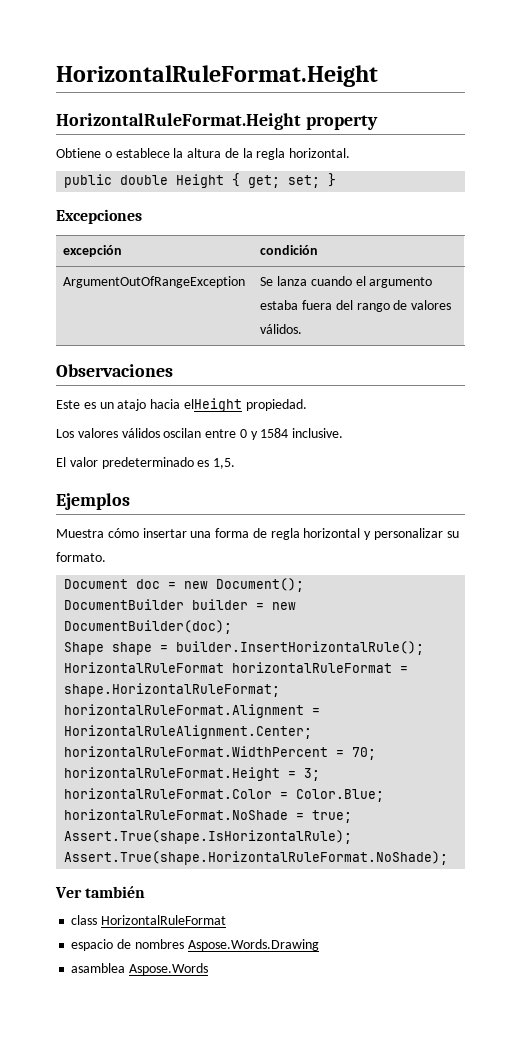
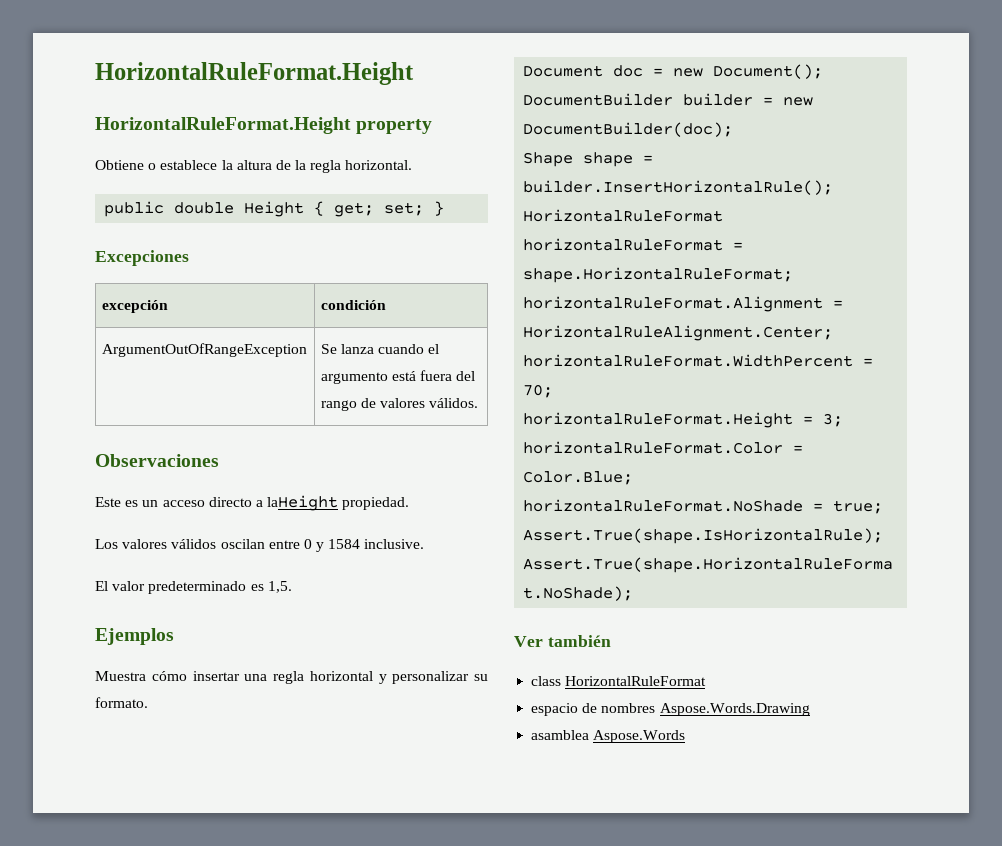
- ArgumentOutOfRangeException | Se lanza cuando el argumento estaba fuera del rango de valores válidos.
+ ArgumentOutOfRangeException | Se lanza cuando el argumento está fuera del rango de valores válidos.
- Este es un atajo hacia elHeight propiedad.
+ Este es un acceso directo a laHeight propiedad.
- Muestra cómo insertar una forma de regla horizontal y personalizar su formato.
+ Muestra cómo insertar una regla horizontal y personalizar su formato.

